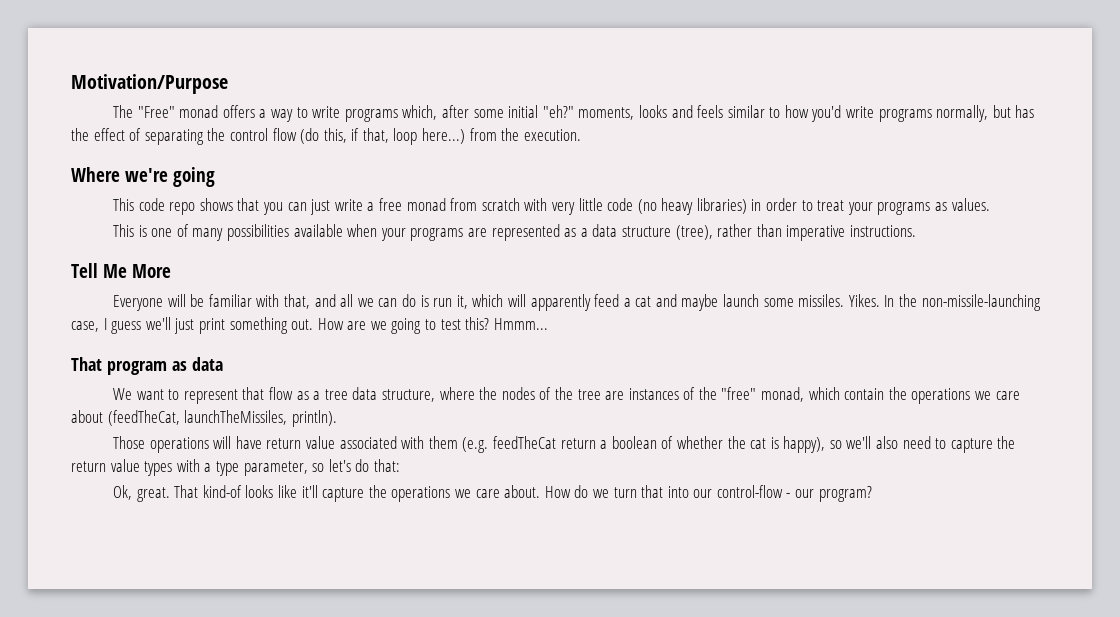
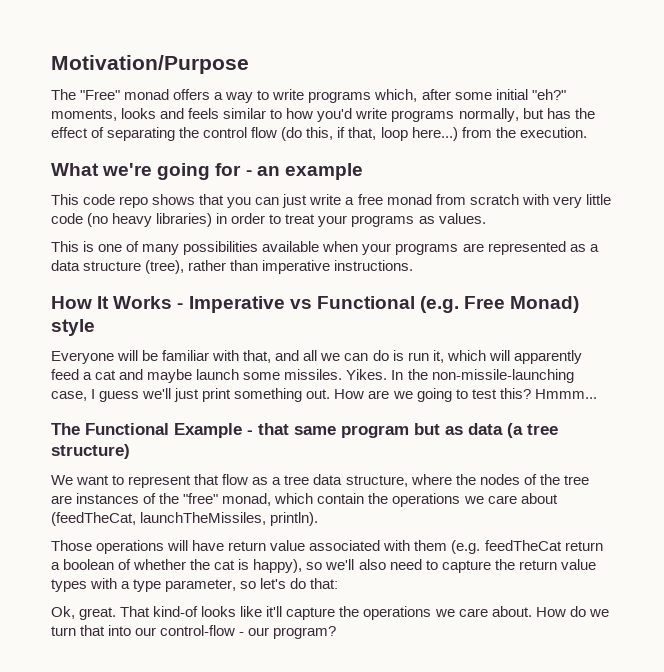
- Where we're going
+ What we're going for - an example
- Tell Me More
+ How It Works - Imperative vs Functional (e.g. Free Monad) style
- That program as data
+ The Functional Example - that same program but as data (a tree structure)

